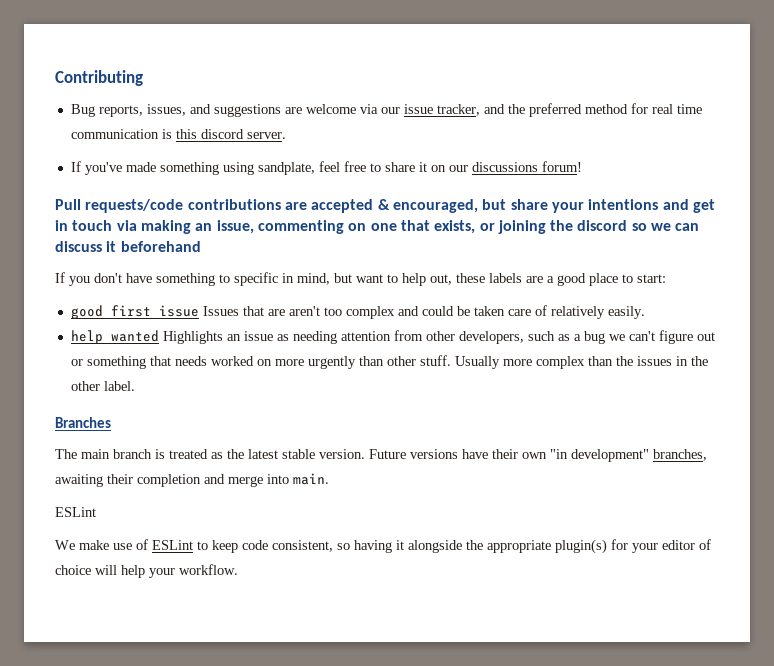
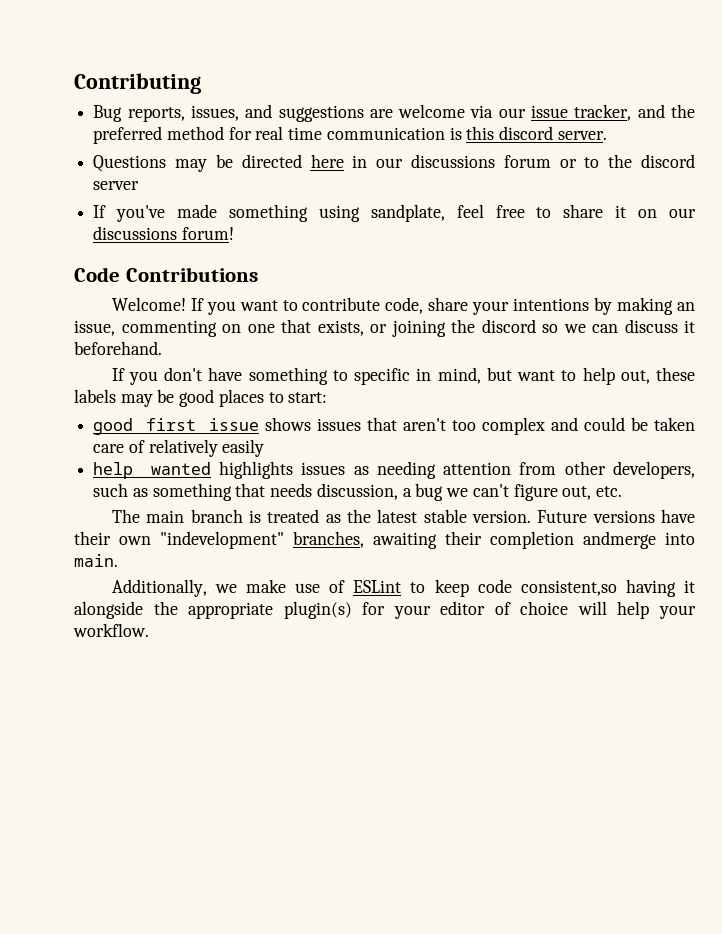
+ Questions may be directed here in our discussions forum or to the discord server
- Pull requests/code contributions are accepted & encouraged, but share your intentions and get in touch via making an issue, commenting on one that exists, or joining the discord so we can discuss it beforehand
+ Code Contributions
+ Welcome! If you want to contribute code, share your intentions by making an issue, commenting on one that exists, or joining the discord so we can discuss it beforehand.
- If you don't have something to specific in mind, but want to help out, these labels are a good place to start:
+ If you don't have something to specific in mind, but want to help out, these labels may be good places to start:
- good first issue Issues that are aren't too complex and could be taken care of relatively easily.
+ good first issue shows issues that aren't too complex and could be taken care of relatively easily
- help wanted Highlights an issue as needing attention from other developers, such as a bug we can't figure out or something that needs worked on more urgently than other stuff. Usually more complex than the issues in the other label.
- Branches
+ help wanted highlights issues as needing attention from other developers, such as something that needs discussion, a bug we can't figure out, etc.
- Future versions have their own "in development" branches, awaiting their completion and merge into main.
- ESLint
- We make use of ESLint to keep code consistent, so having it alongside the appropriate plugin(s) for your editor of choice will help your workflow.
+ Future versions have their own "indevelopment" branches, awaiting their completion andmerge into main.
+ Additionally, we make use of ESLint to keep code consistent,so having it alongside the appropriate plugin(s) for your editor of choice will help your workflow.

